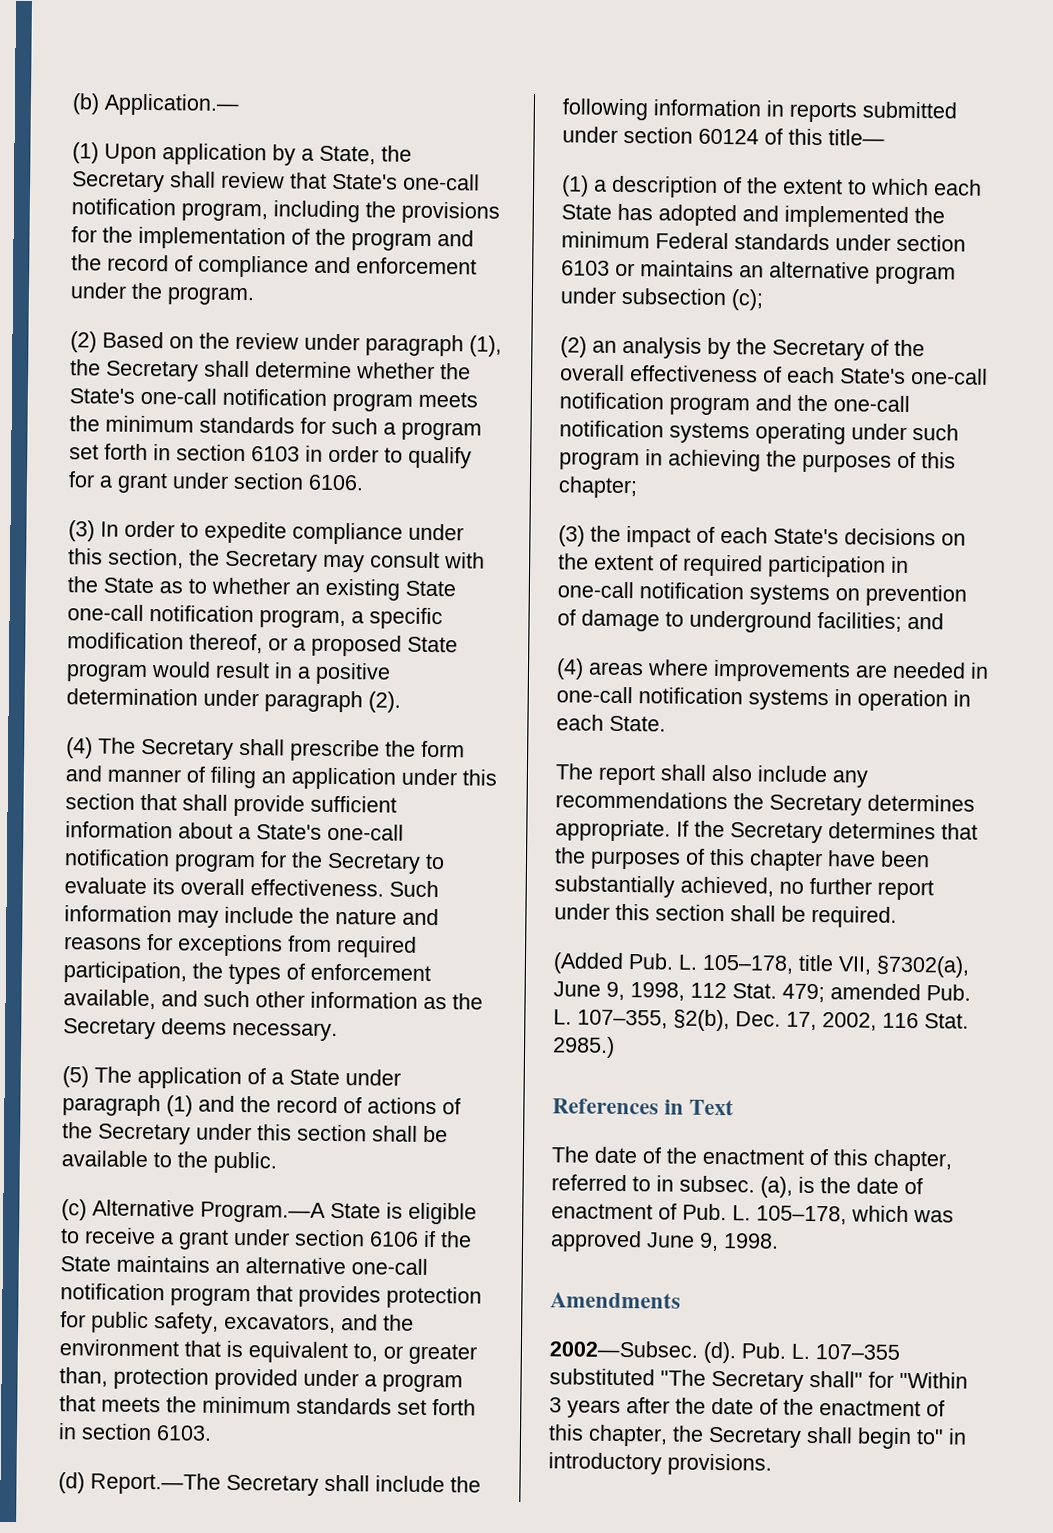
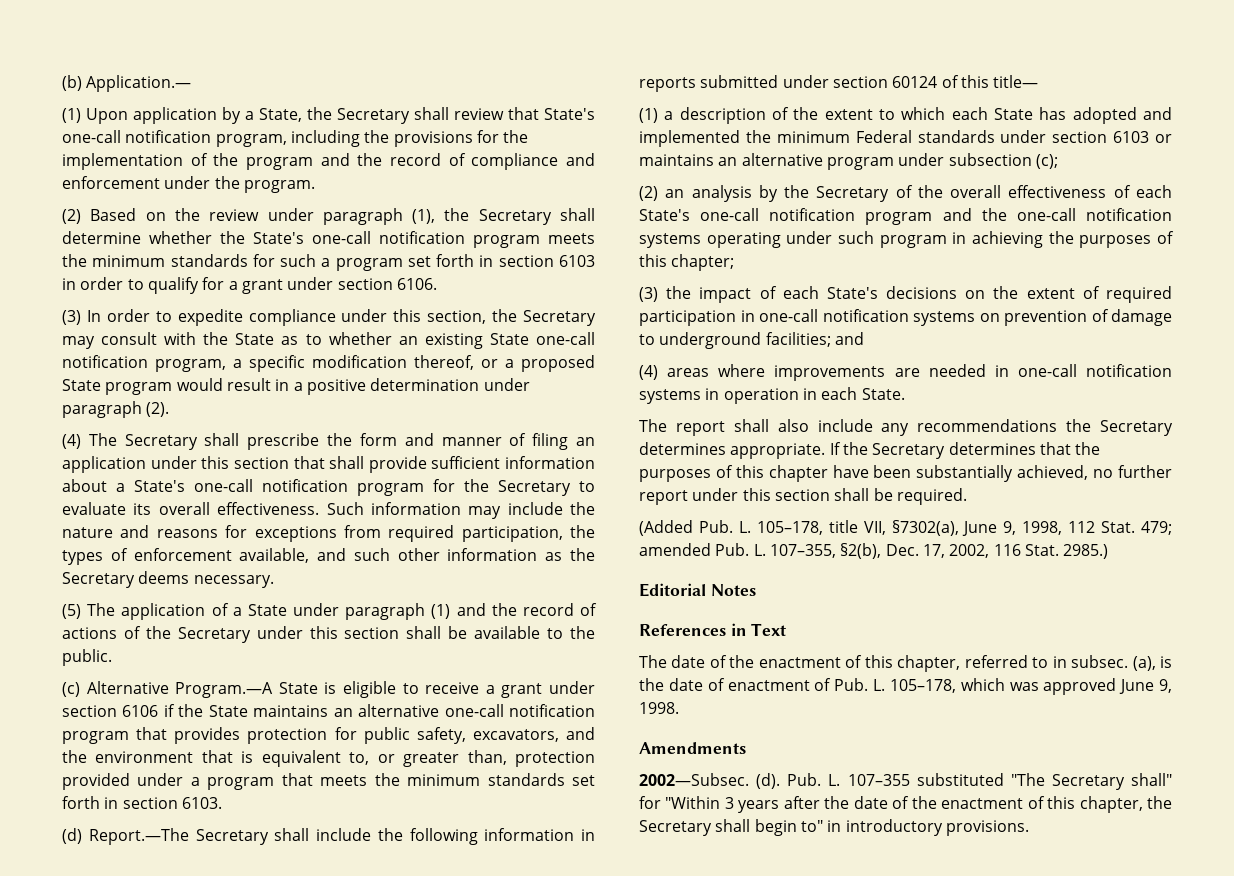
+ Editorial Notes

